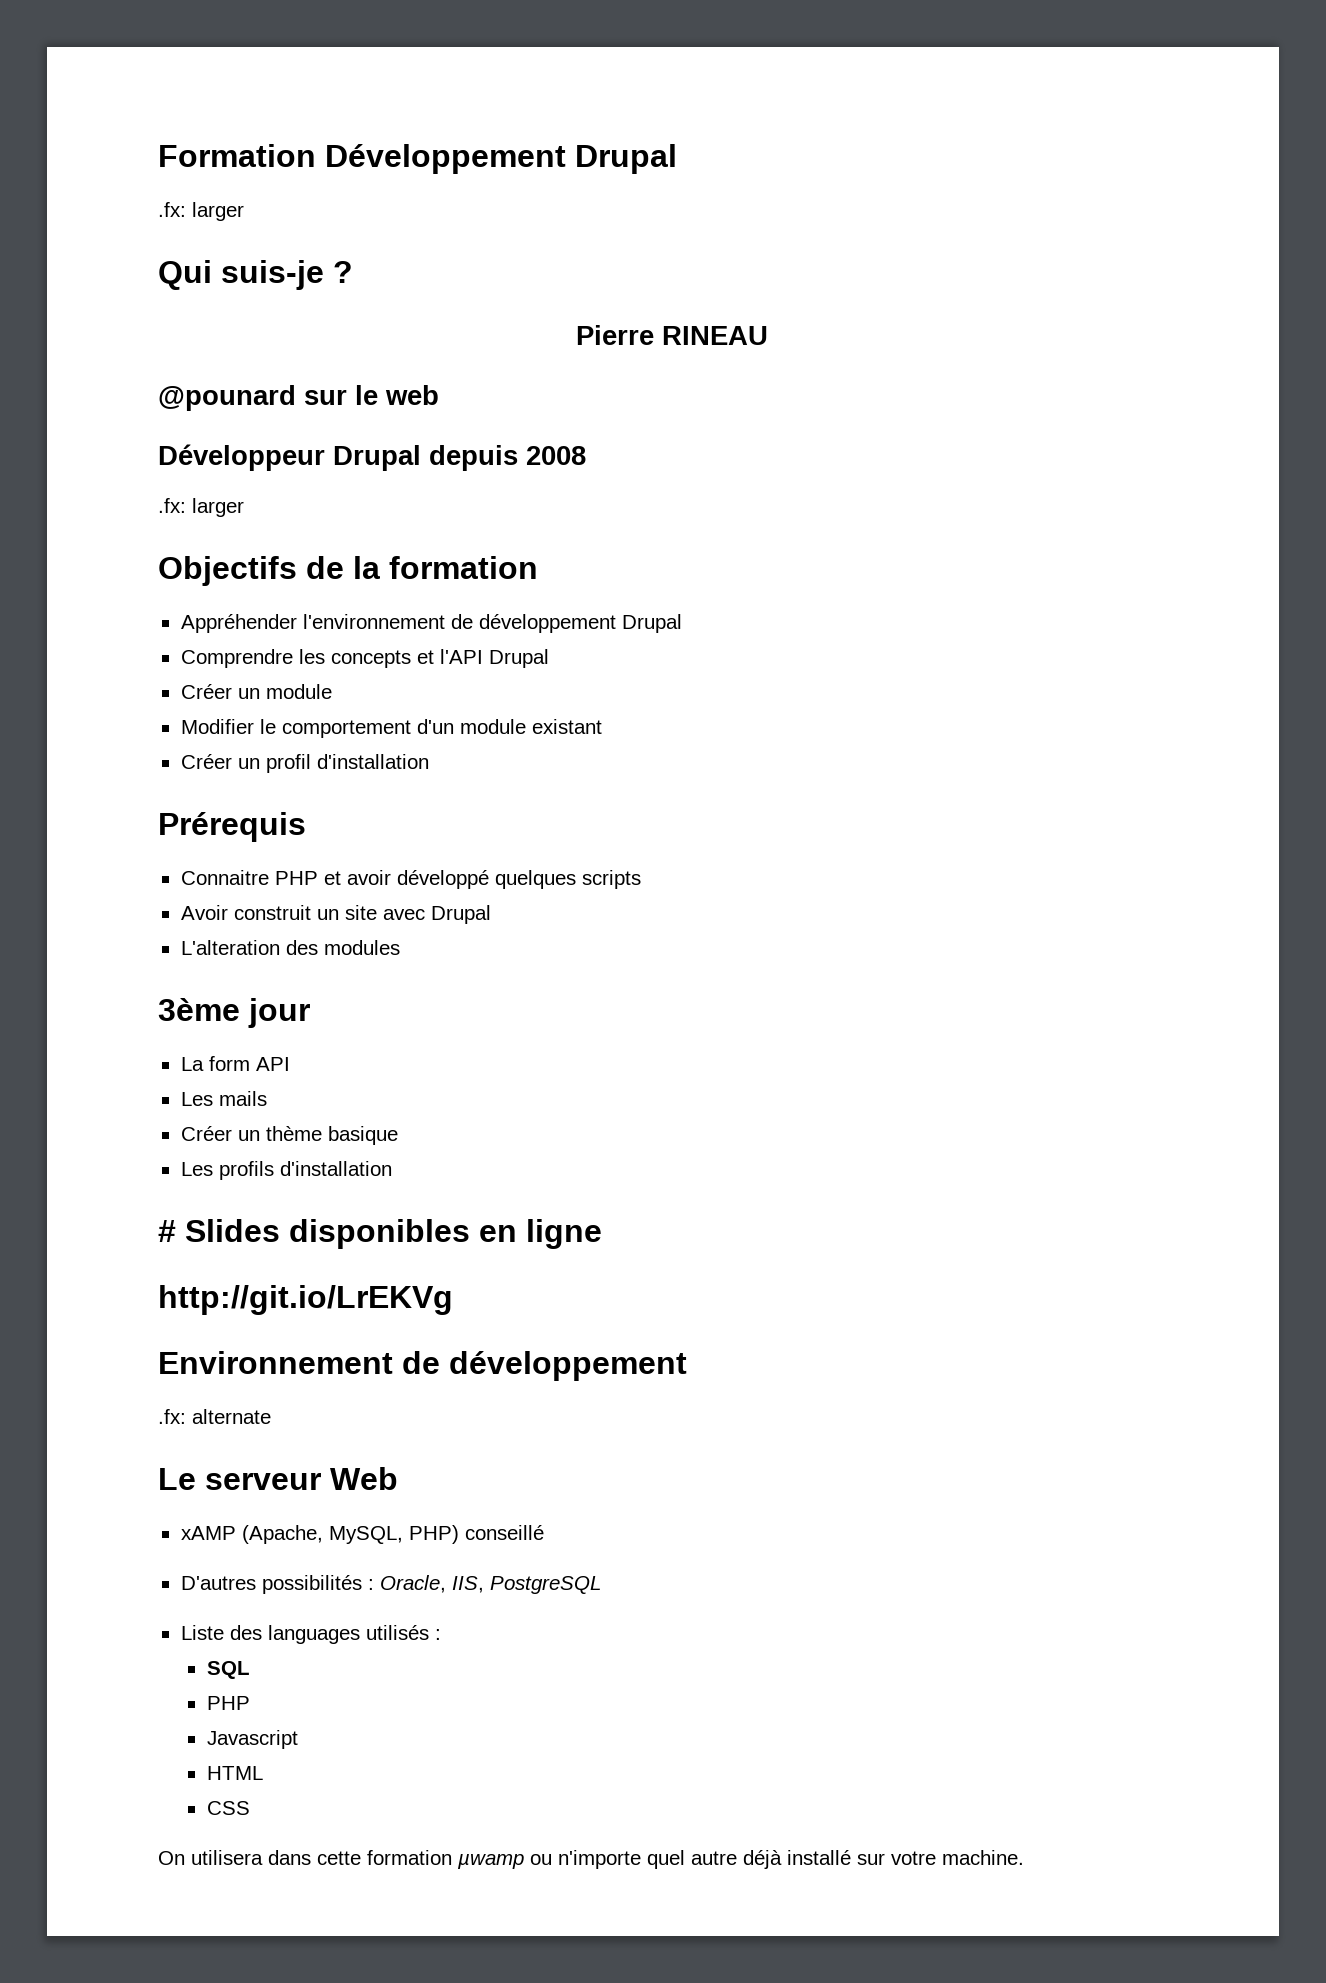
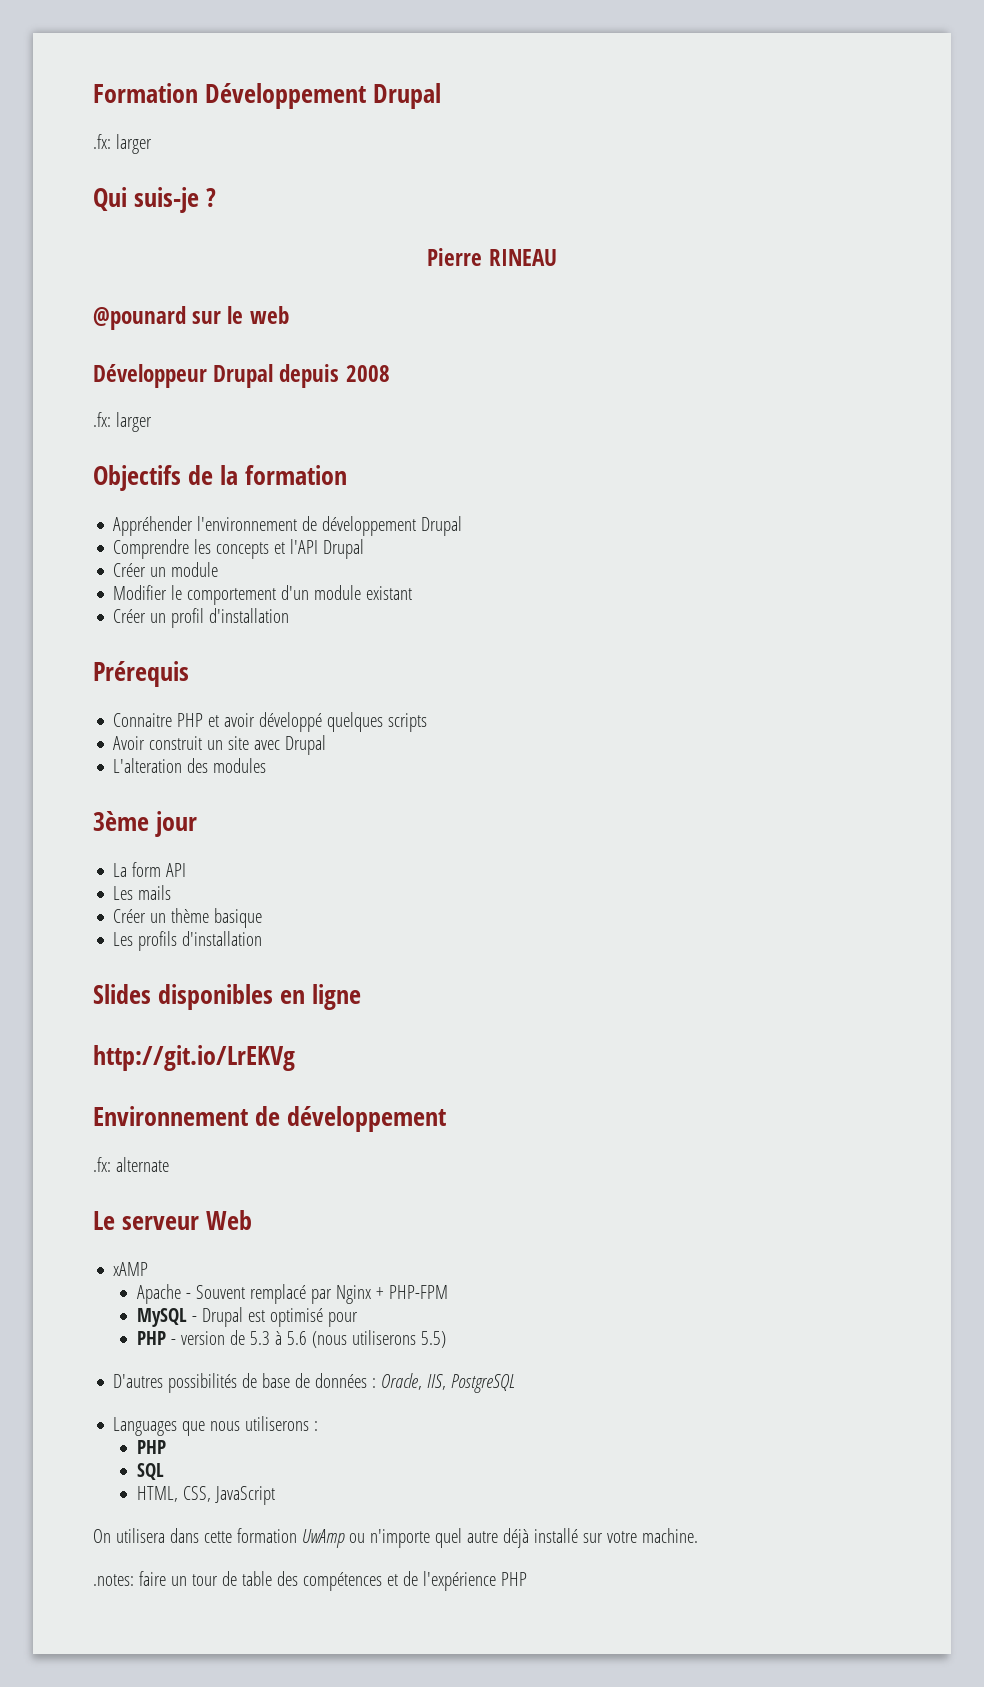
- # Slides disponibles en ligne
+ Slides disponibles en ligne
- xAMP (Apache, MySQL, PHP) conseillé
- D'autres possibilités : Oracle, IIS, PostgreSQL
+ xAMP
+ Apache - Souvent remplacé par Nginx + PHP-FPM
+ MySQL - Drupal est optimisé pour
+ PHP - version de 5.3 à 5.6 (nous utiliserons 5.5)
+ D'autres possibilités de base de données : Oracle, IIS, PostgreSQL
- Liste des languages utilisés :
+ Languages que nous utiliserons :
+ PHP
  SQL
- PHP
- Javascript
- HTML
- CSS
+ HTML, CSS, JavaScript
- On utilisera dans cette formation µwamp ou n'importe quel autre déjà installé sur votre machine.
+ On utilisera dans cette formation UwAmp ou n'importe quel autre déjà installé sur votre machine.
+ .notes: faire un tour de table des compétences et de l'expérience PHP

